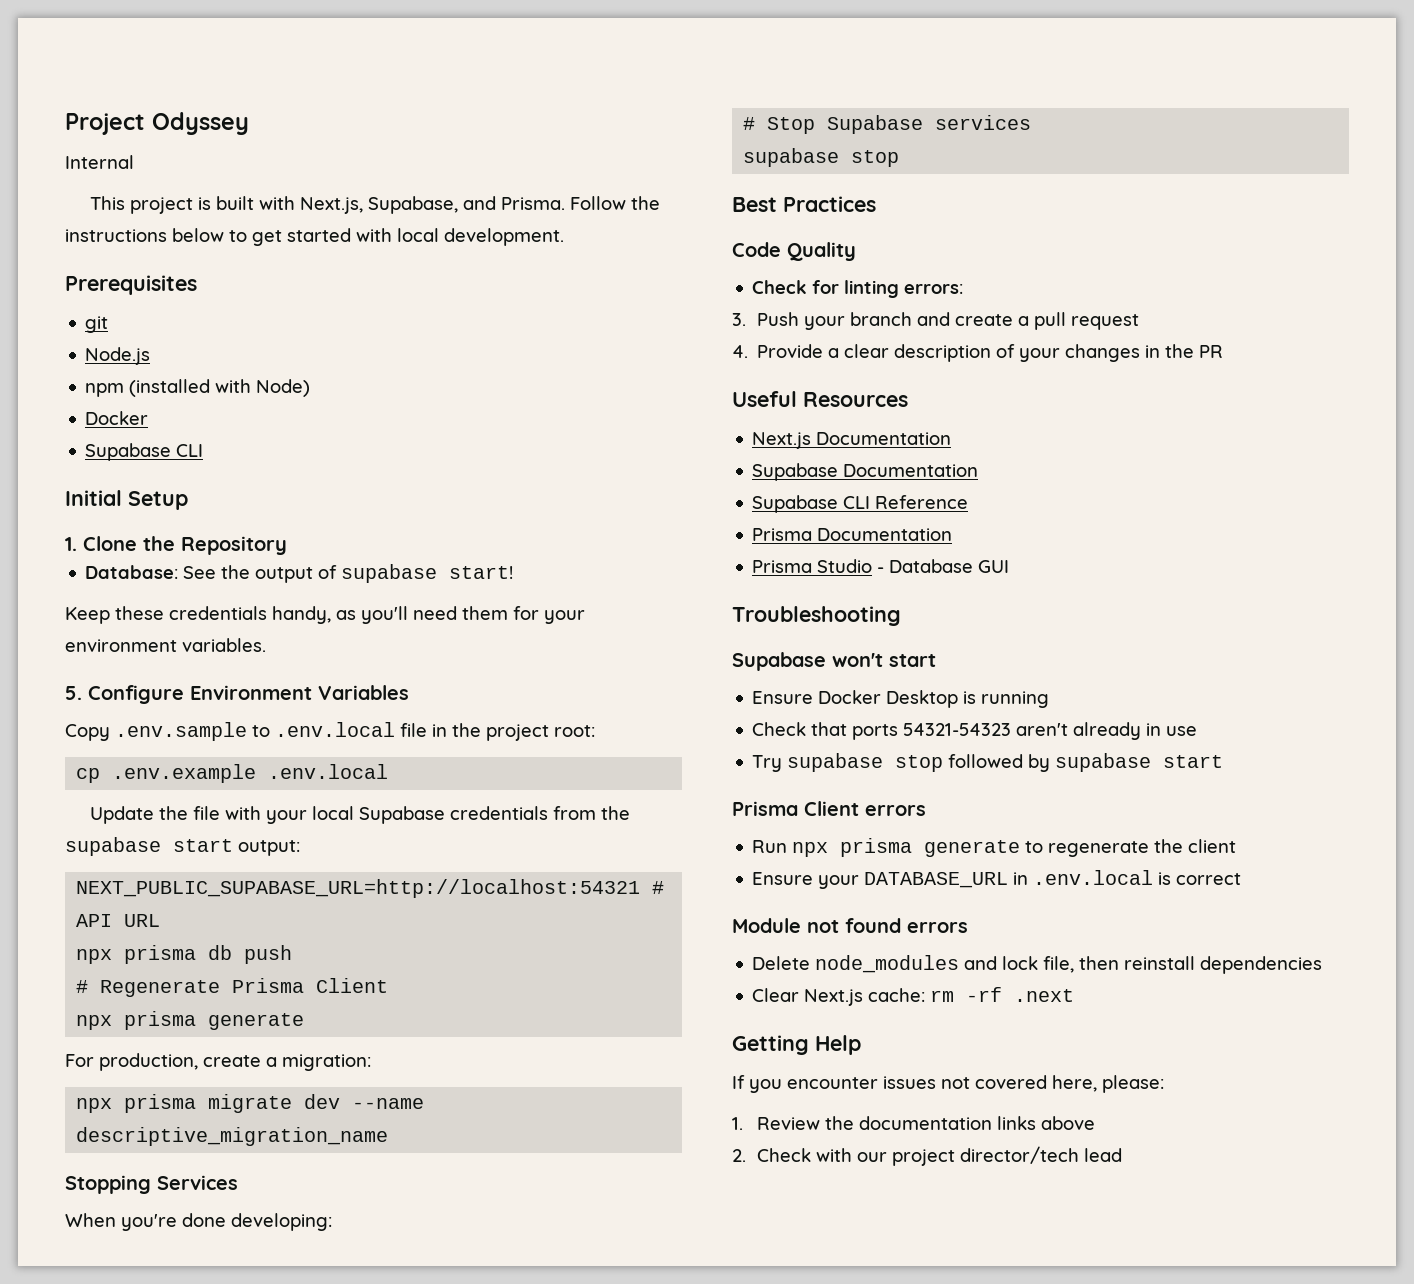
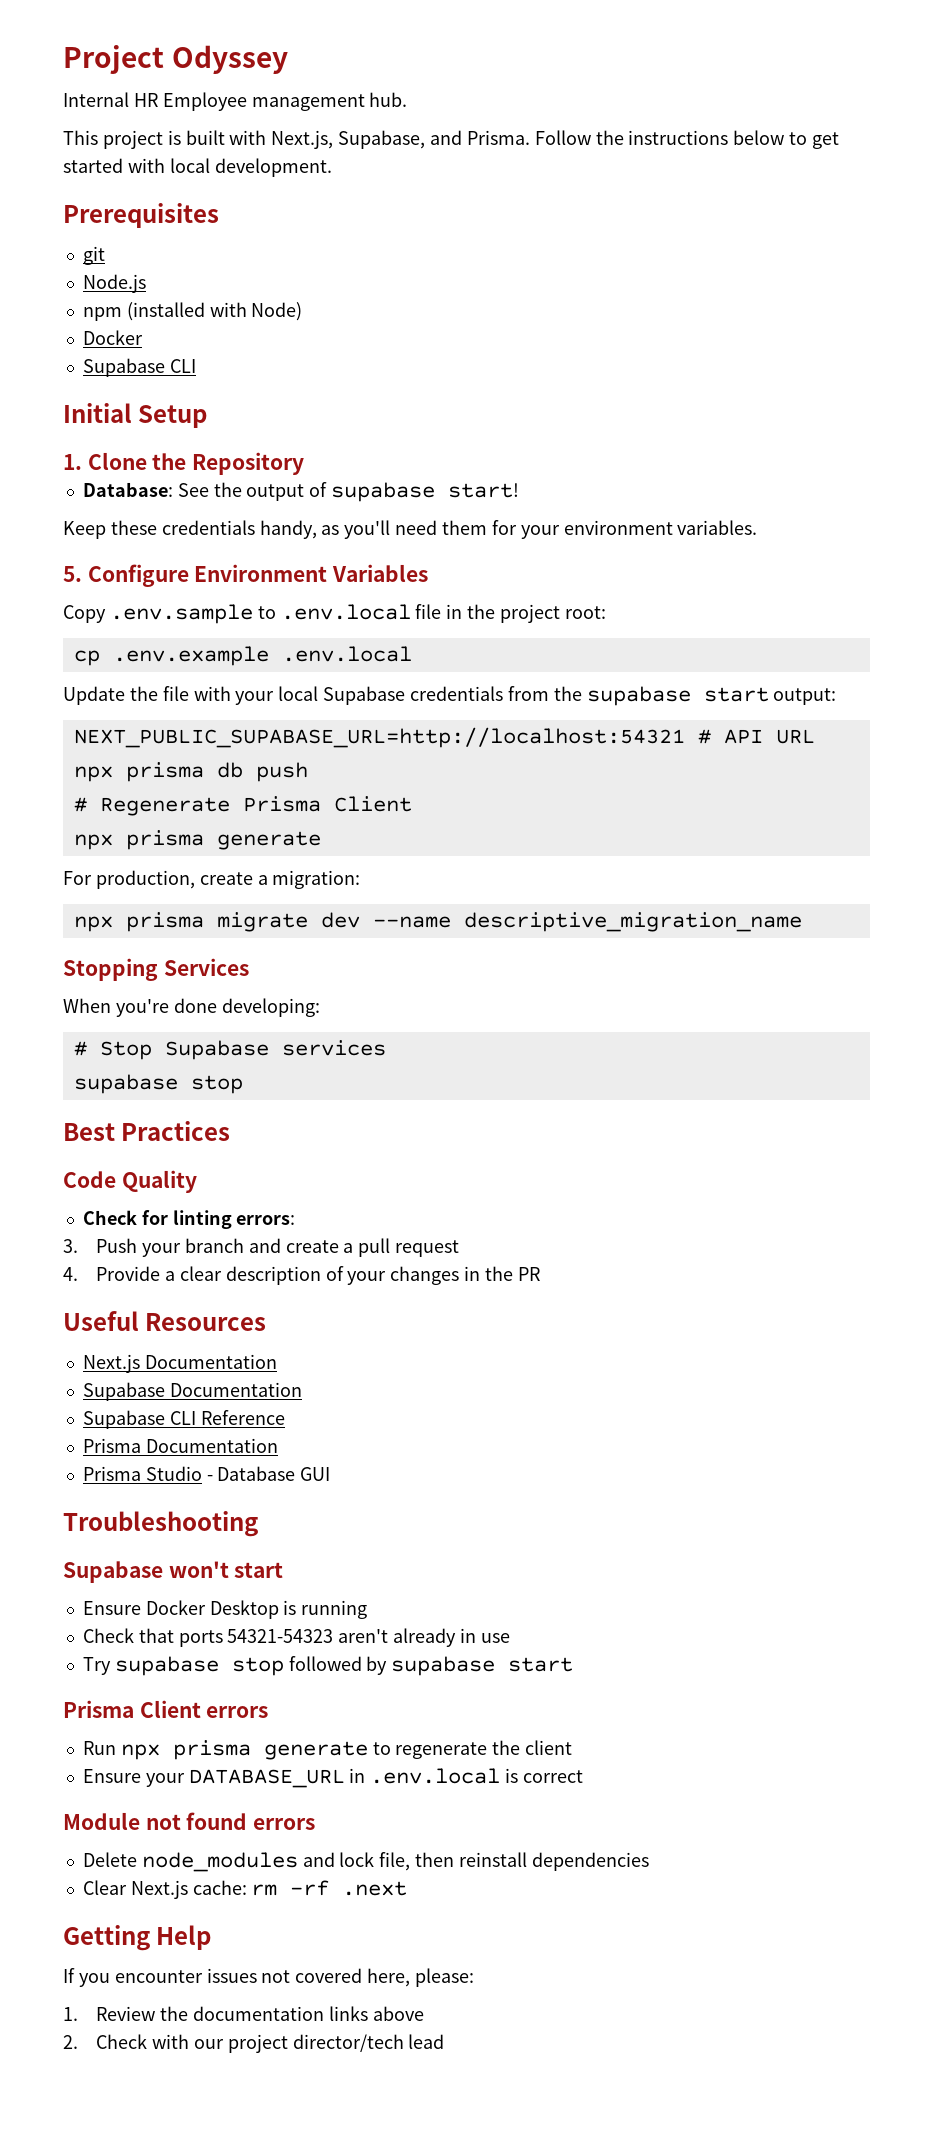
- Internal
+ Internal HR Employee management hub.

